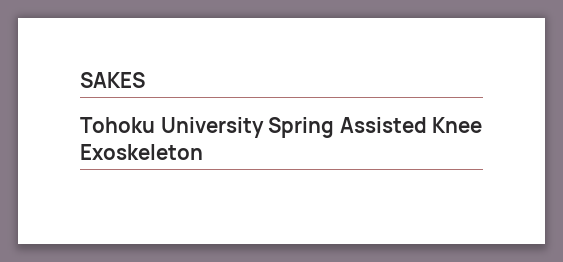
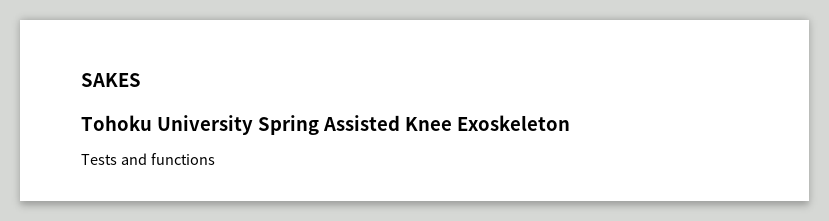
+ Tests and functions

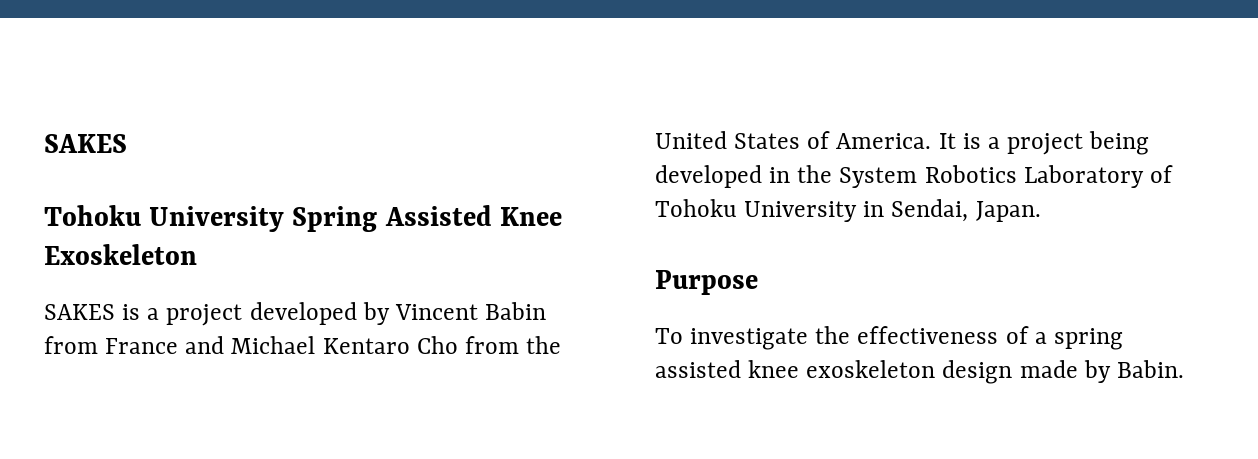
- Tests and functions
+ SAKES is a project developed by Vincent Babin from France and Michael Kentaro Cho from the United States of America. It is a project being developed in the System Robotics Laboratory of Tohoku University in Sendai, Japan.
+ Purpose
+ To investigate the effectiveness of a spring assisted knee exoskeleton design made by Babin.

